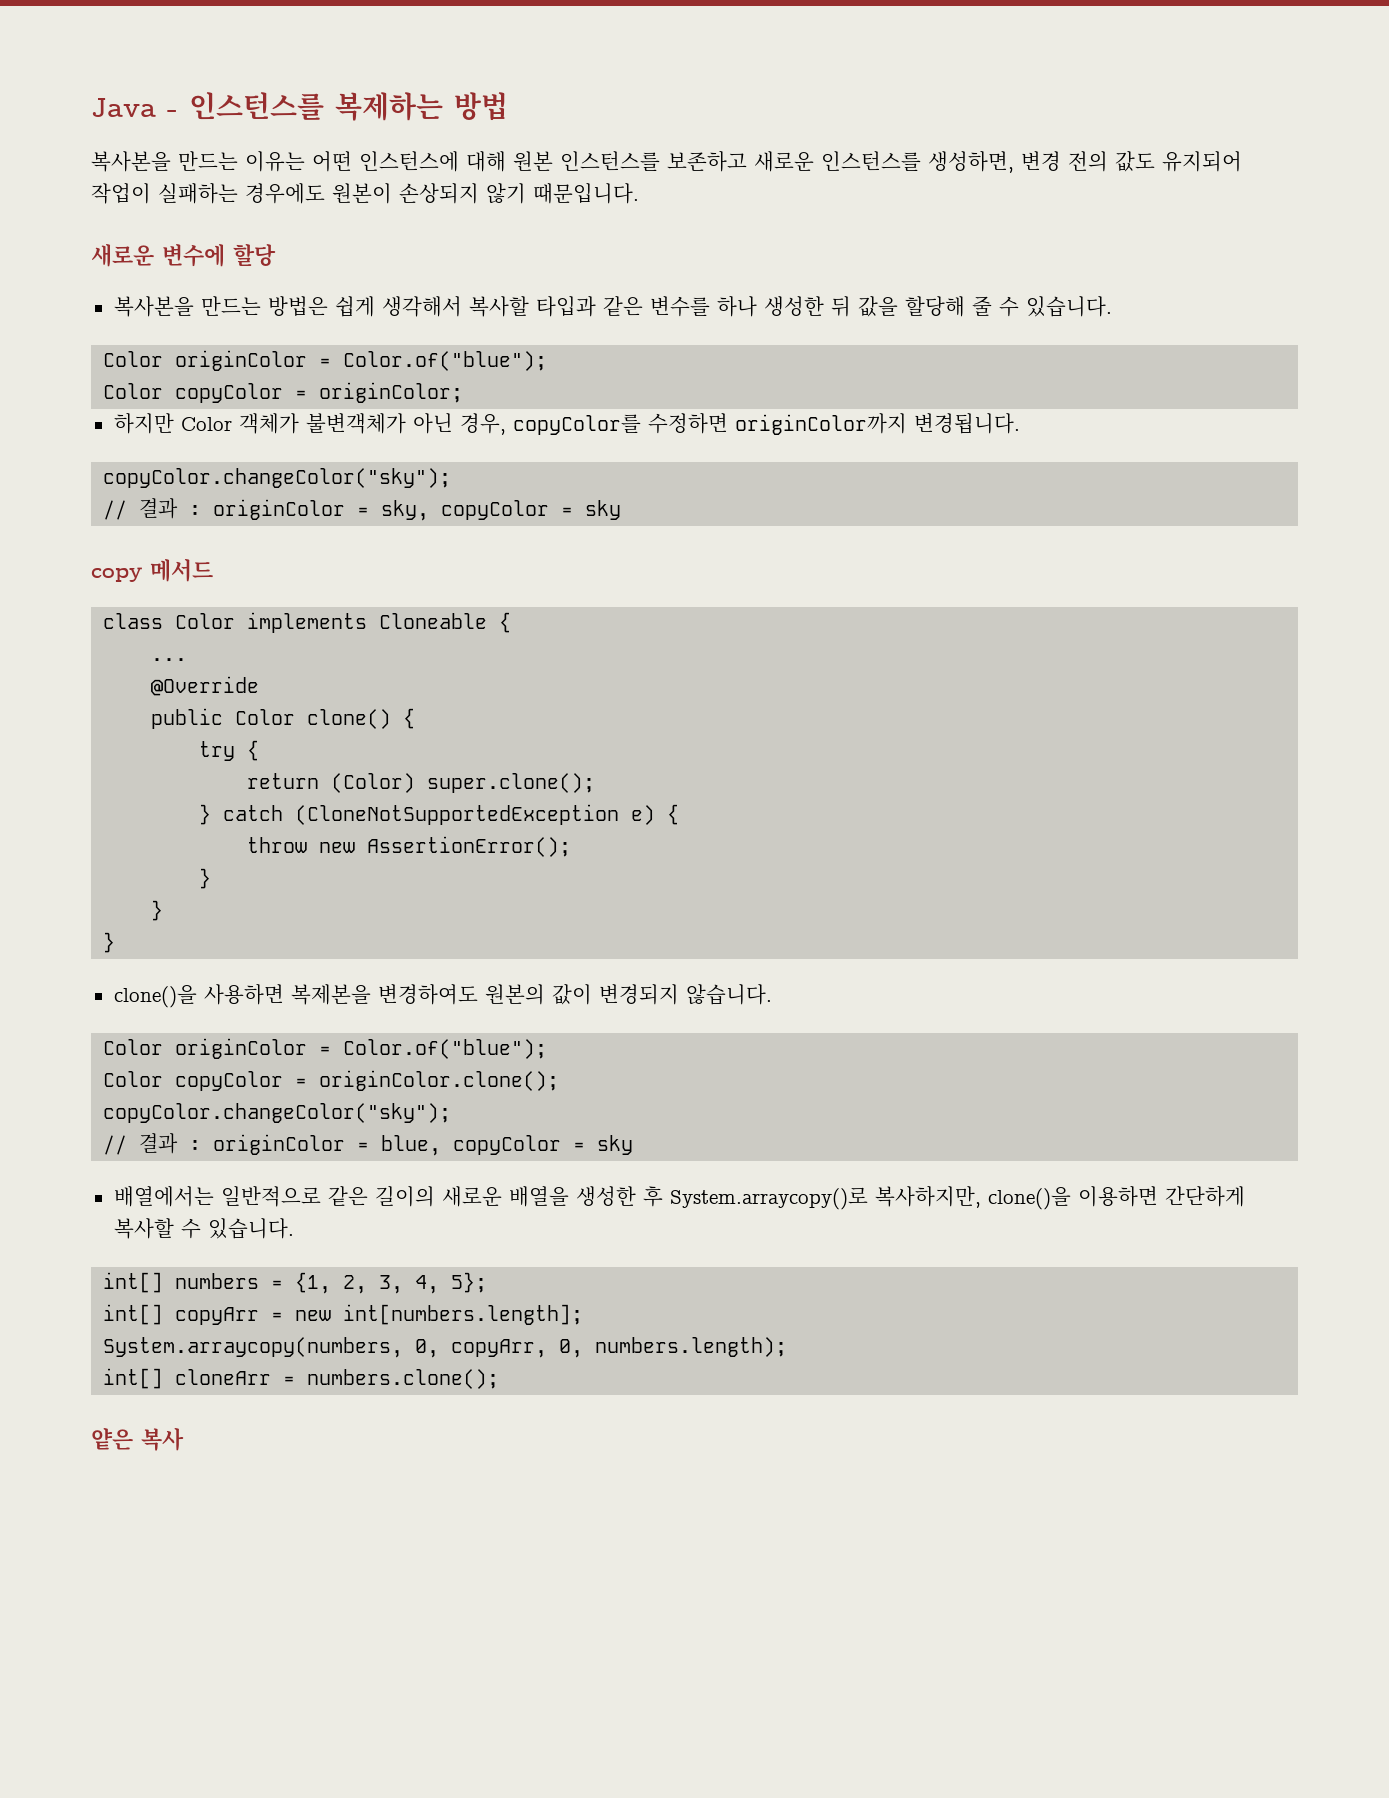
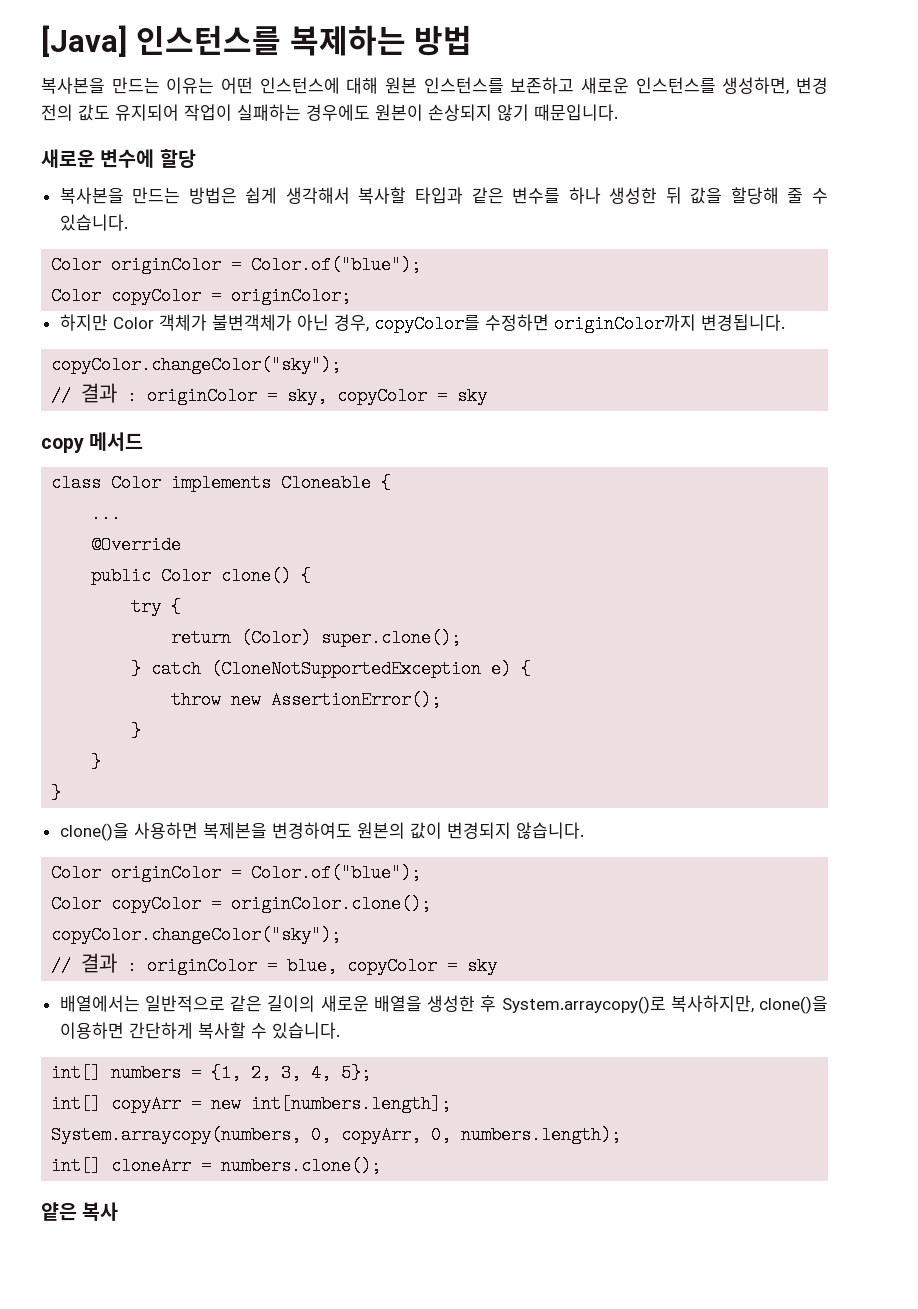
- Java - 인스턴스를 복제하는 방법
+ [Java] 인스턴스를 복제하는 방법

